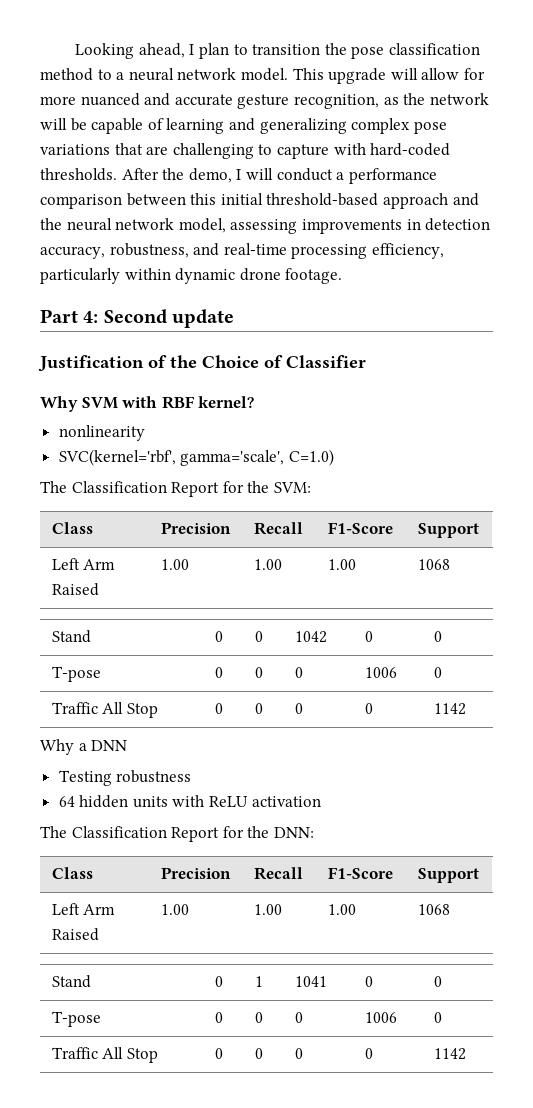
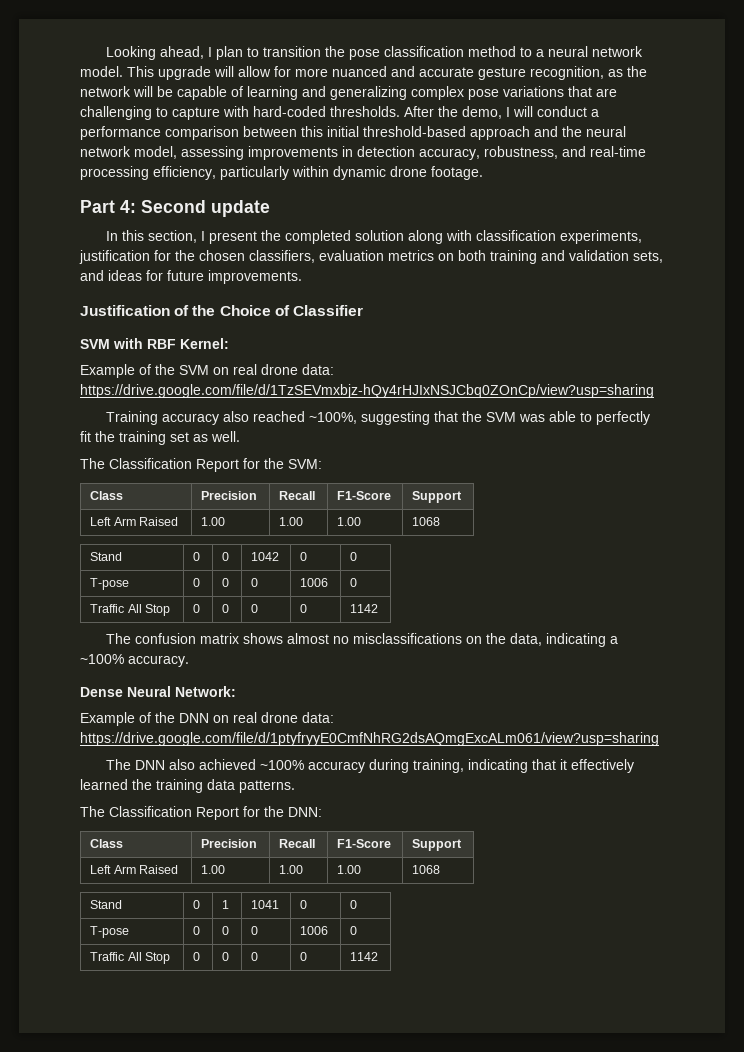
+ In this section, I present the completed solution along with classification experiments, justification for the chosen classifiers, evaluation metrics on both training and validation sets, and ideas for future improvements.
- Why SVM with RBF kernel?
- nonlinearity
- SVC(kernel='rbf', gamma='scale', C=1.0)
+ SVM with RBF Kernel:
+ Example of the SVM on real drone data: https://drive.google.com/file/d/1TzSEVmxbjz-hQy4rHJIxNSJCbq0ZOnCp/view?usp=sharing
+ Training accuracy also reached ~100%, suggesting that the SVM was able to perfectly fit the training set as well.
- Why a DNN
- Testing robustness
- 64 hidden units with ReLU activation
+ The confusion matrix shows almost no misclassifications on the data, indicating a ~100% accuracy.
+ Dense Neural Network:
+ Example of the DNN on real drone data: https://drive.google.com/file/d/1ptyfryyE0CmfNhRG2dsAQmgExcALm061/view?usp=sharing
+ The DNN also achieved ~100% accuracy during training, indicating that it effectively learned the training data patterns.

